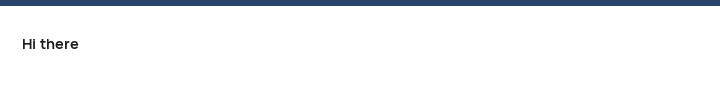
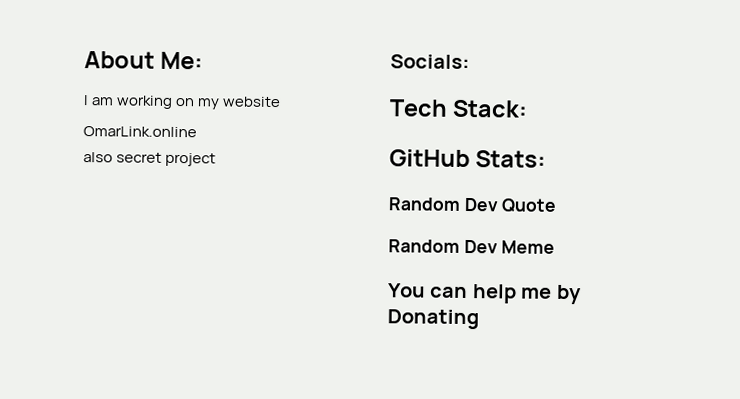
- Hi there
+ About Me:
+ I am working on my website
+ OmarLink.online
+ also secret project
+ Socials:
+ Tech Stack:
+ GitHub Stats:
+ Random Dev Quote
+ Random Dev Meme
+ You can help me by Donating

